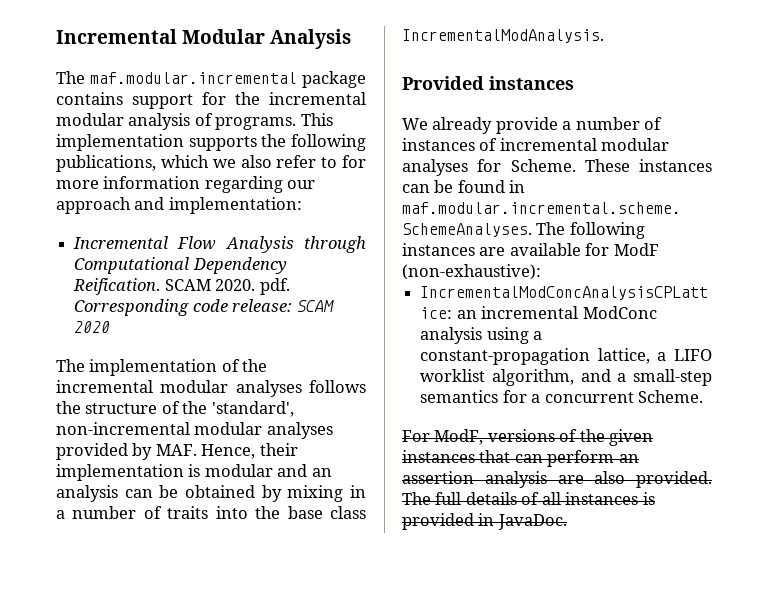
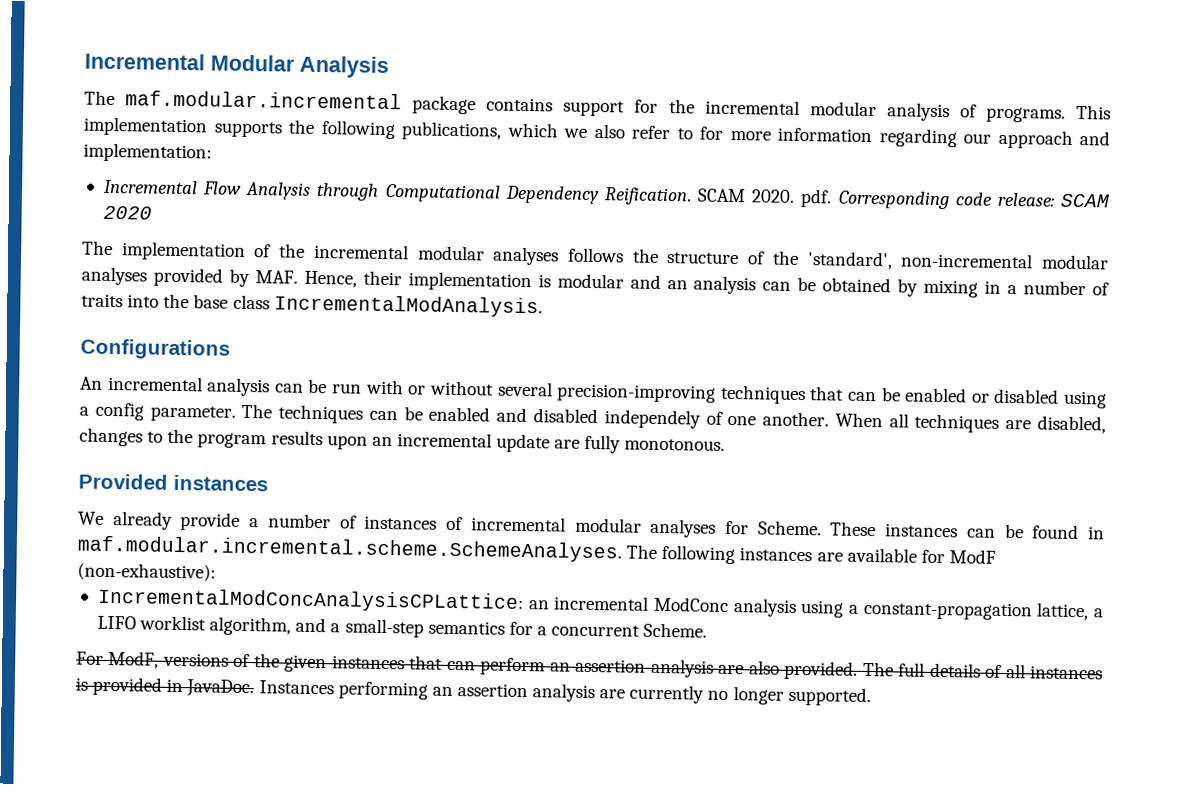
+ Configurations
+ An incremental analysis can be run with or without several precision-improving techniques that can be enabled or disabled using a config parameter. The techniques can be enabled and disabled independely of one another. When all techniques are disabled, changes to the program results upon an incremental update are fully monotonous.
+ Instances performing an assertion analysis are currently no longer supported.

